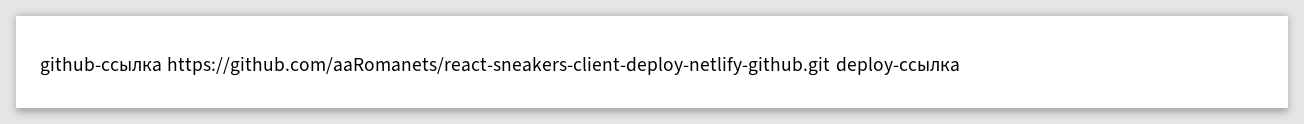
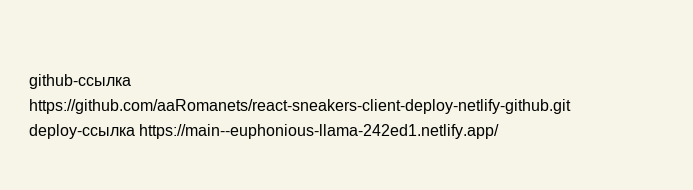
- github-ссылка https://github.com/aaRomanets/react-sneakers-client-deploy-netlify-github.git deploy-ссылка
+ github-ссылка https://github.com/aaRomanets/react-sneakers-client-deploy-netlify-github.git deploy-ссылка https://main--euphonious-llama-242ed1.netlify.app/

